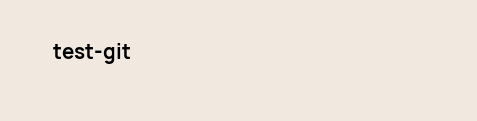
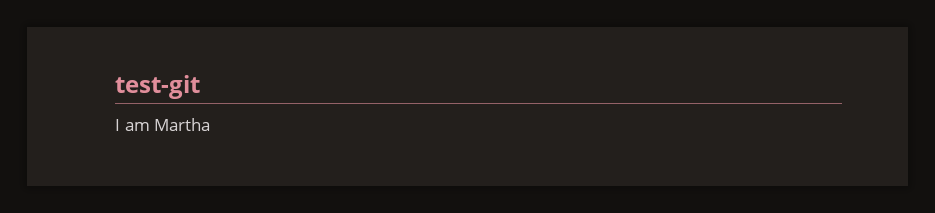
+ I am Martha

